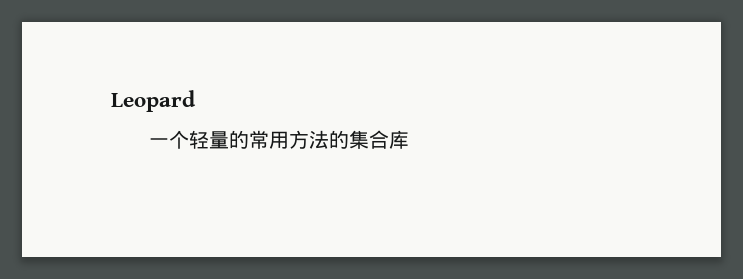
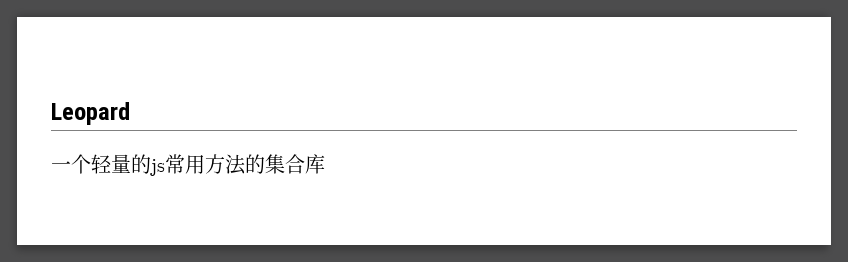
- 一个轻量的常用方法的集合库
+ 一个轻量的js常用方法的集合库

